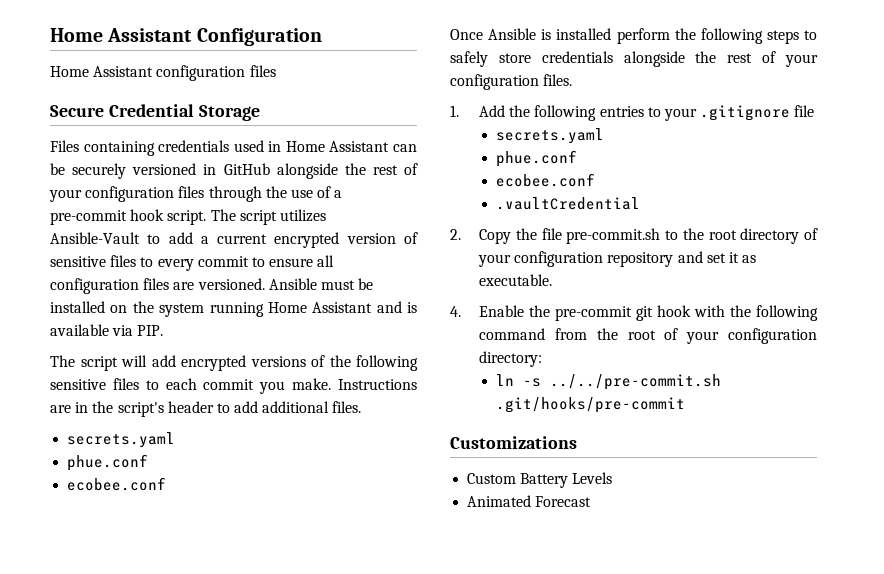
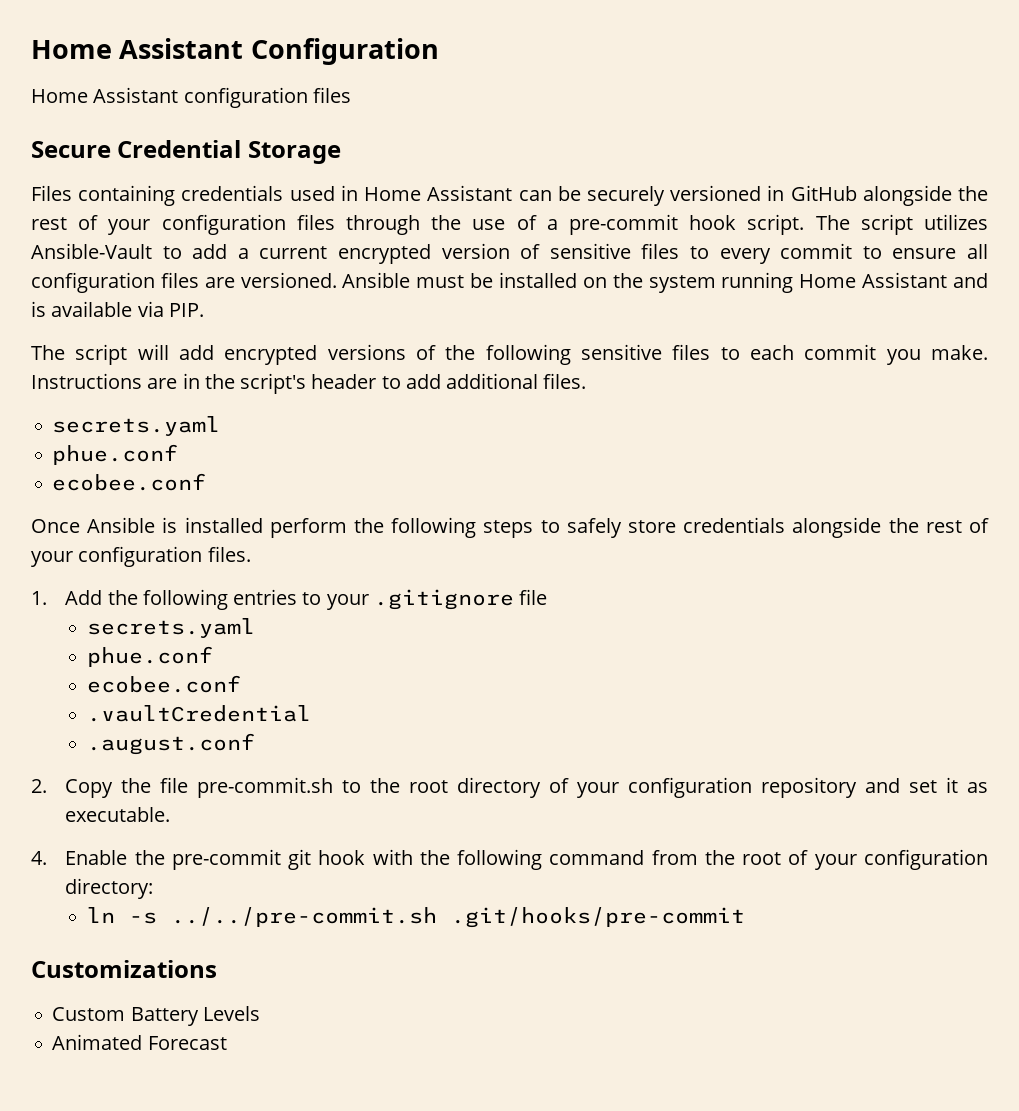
+ .august.conf

